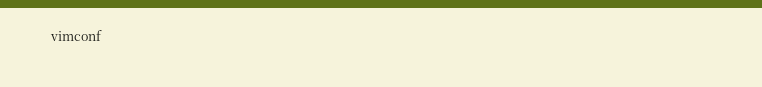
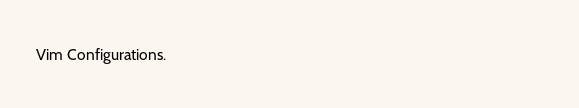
- vimconf
+ Vim Configurations.

